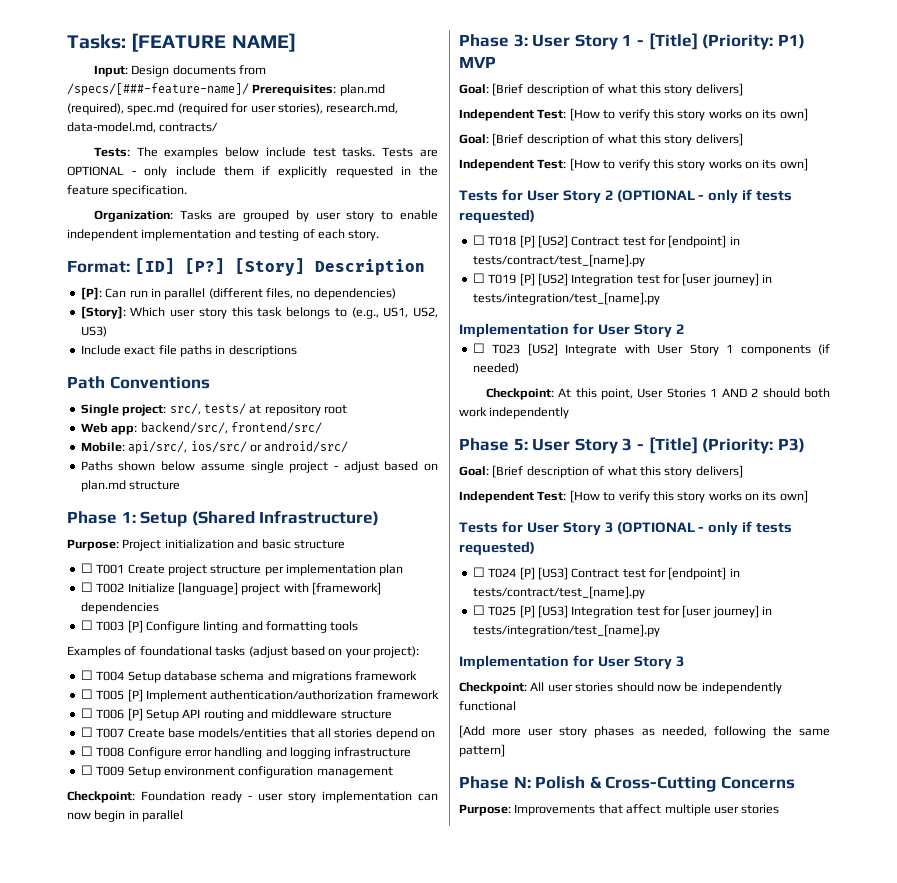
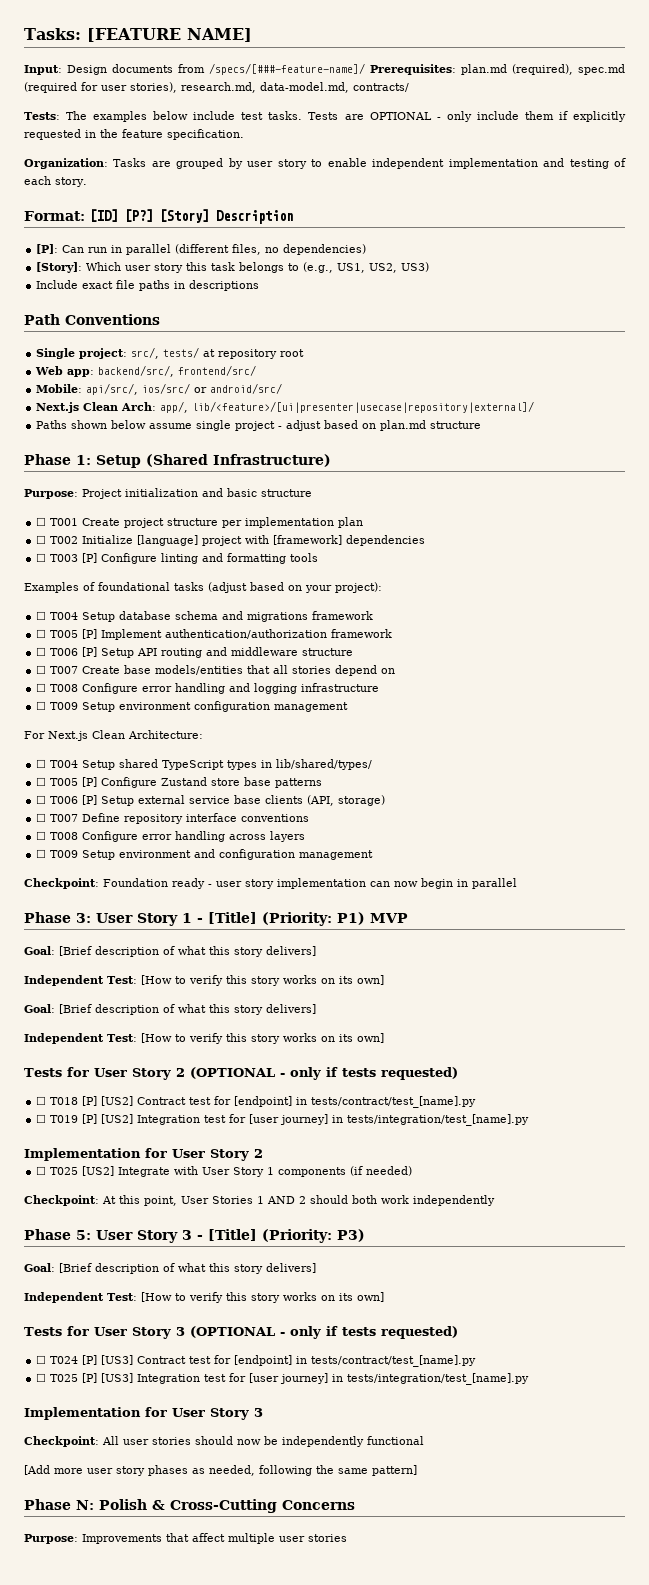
+ Next.js Clean Arch: app/, lib/<feature>/[ui|presenter|usecase|repository|external]/
+ For Next.js Clean Architecture:
+ ☐ T004 Setup shared TypeScript types in lib/shared/types/
+ ☐ T005 [P] Configure Zustand store base patterns
+ ☐ T006 [P] Setup external service base clients (API, storage)
+ ☐ T007 Define repository interface conventions
+ ☐ T008 Configure error handling across layers
+ ☐ T009 Setup environment and configuration management
- ☐ T023 [US2] Integrate with User Story 1 components (if needed)
+ ☐ T025 [US2] Integrate with User Story 1 components (if needed)

